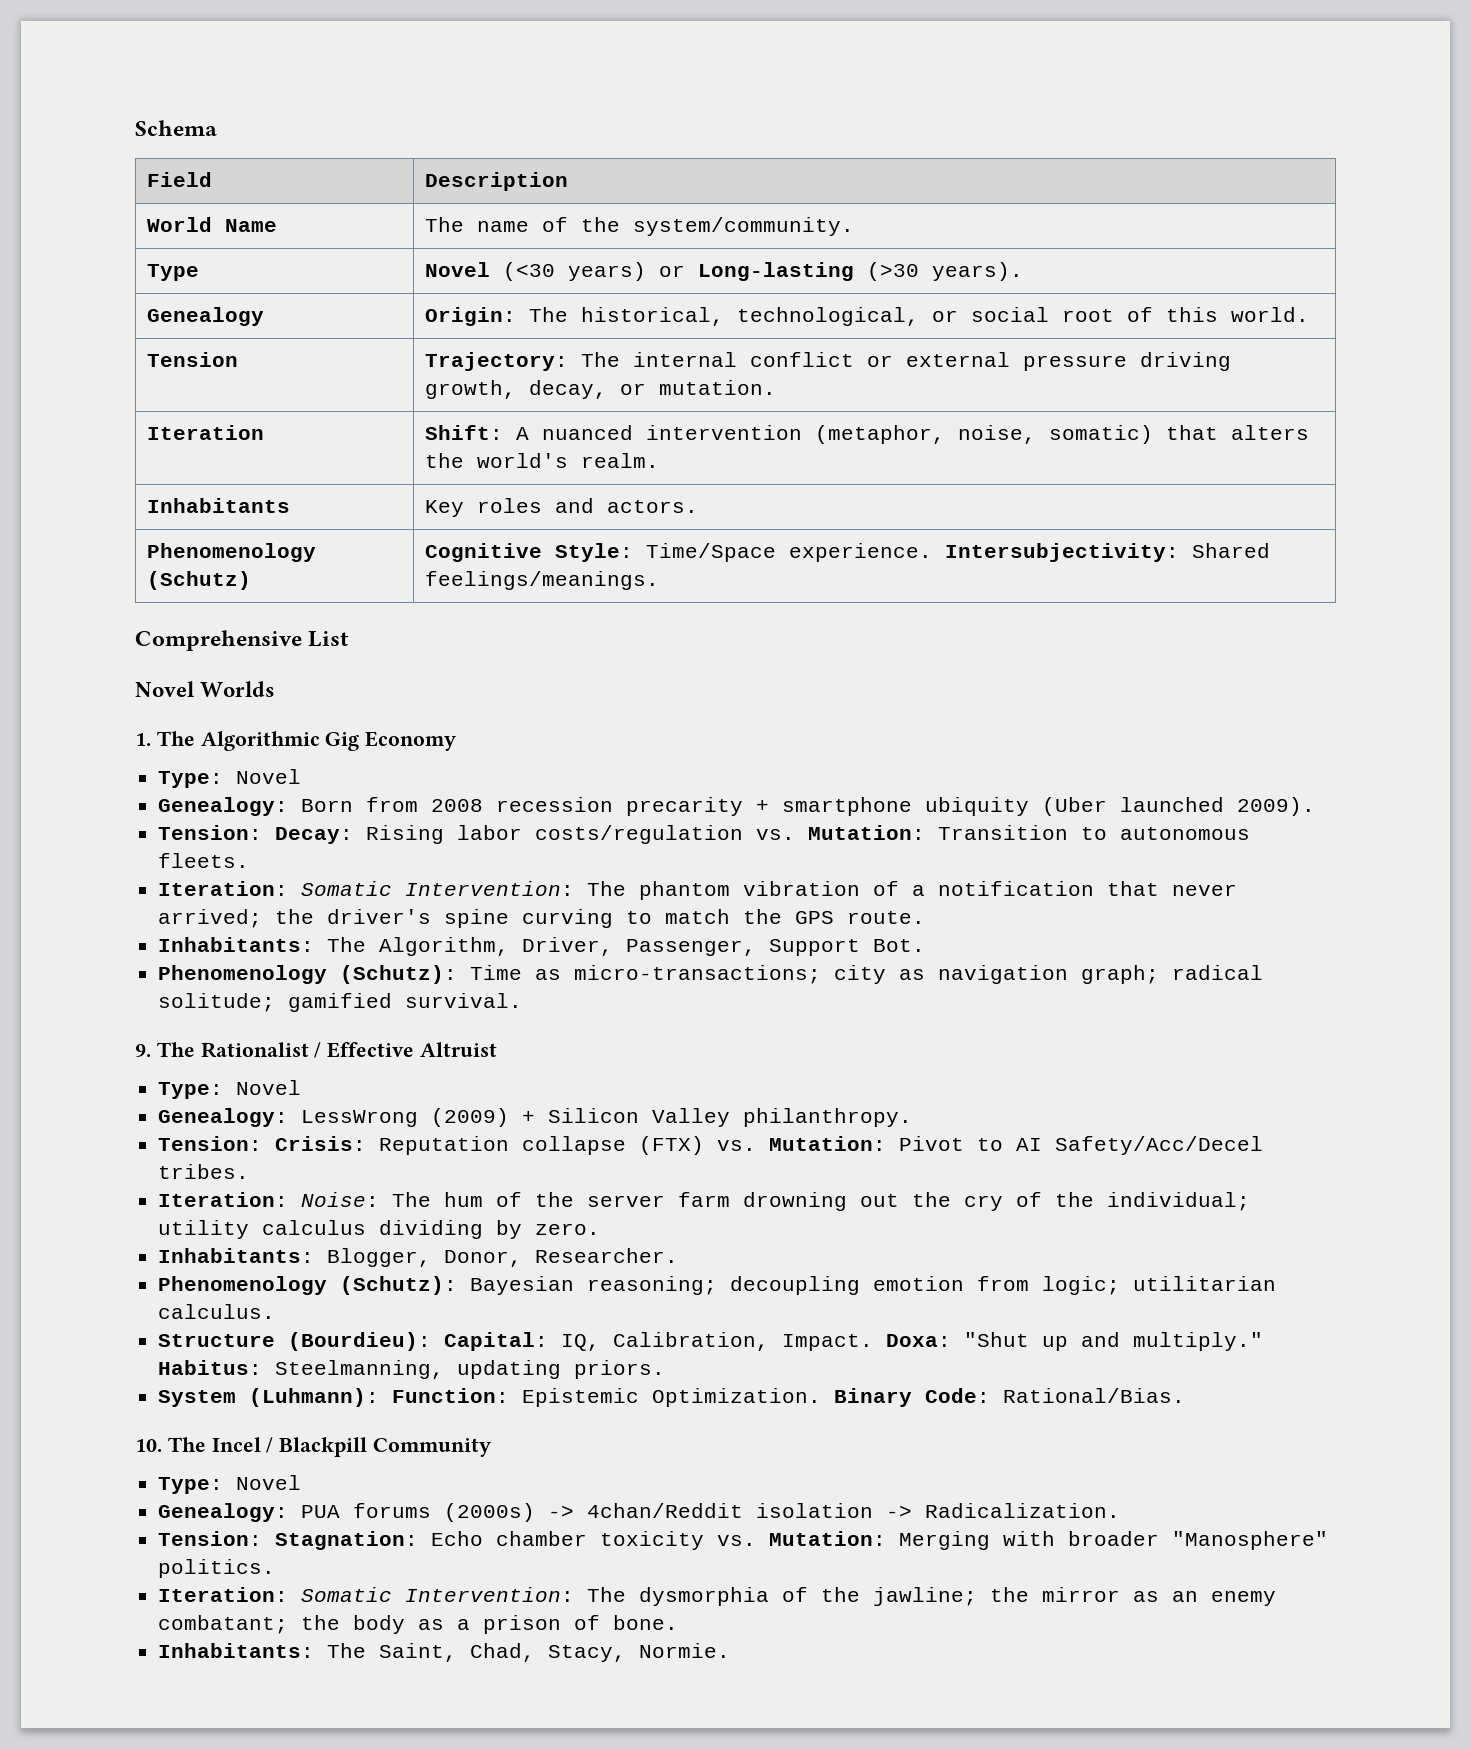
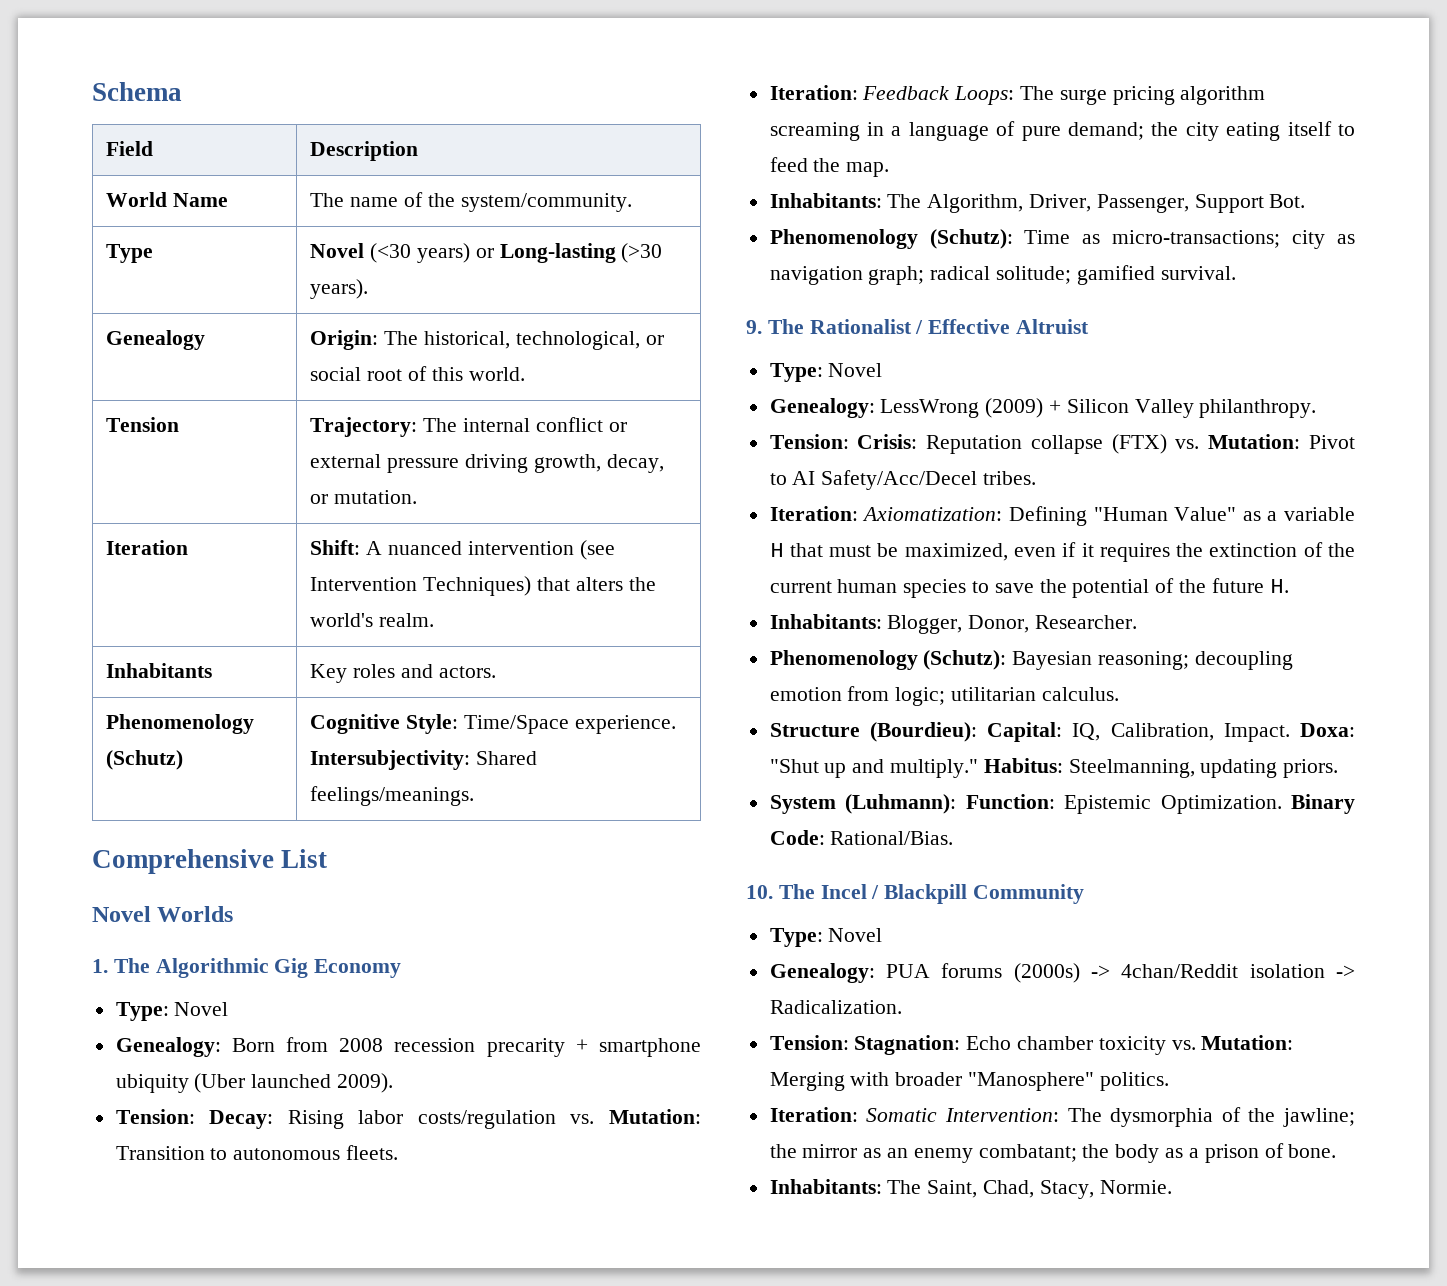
- Iteration | Shift: A nuanced intervention (metaphor, noise, somatic) that alters the world's realm.
+ Iteration | Shift: A nuanced intervention (see Intervention Techniques) that alters the world's realm.
- Iteration: Somatic Intervention: The phantom vibration of a notification that never arrived; the driver's spine curving to match the GPS route.
+ Iteration: Feedback Loops: The surge pricing algorithm screaming in a language of pure demand; the city eating itself to feed the map.
- Iteration: Noise: The hum of the server farm drowning out the cry of the individual; utility calculus dividing by zero.
+ Iteration: Axiomatization: Defining "Human Value" as a variable H that must be maximized, even if it requires the extinction of the current human species to save the potential of the future H.

